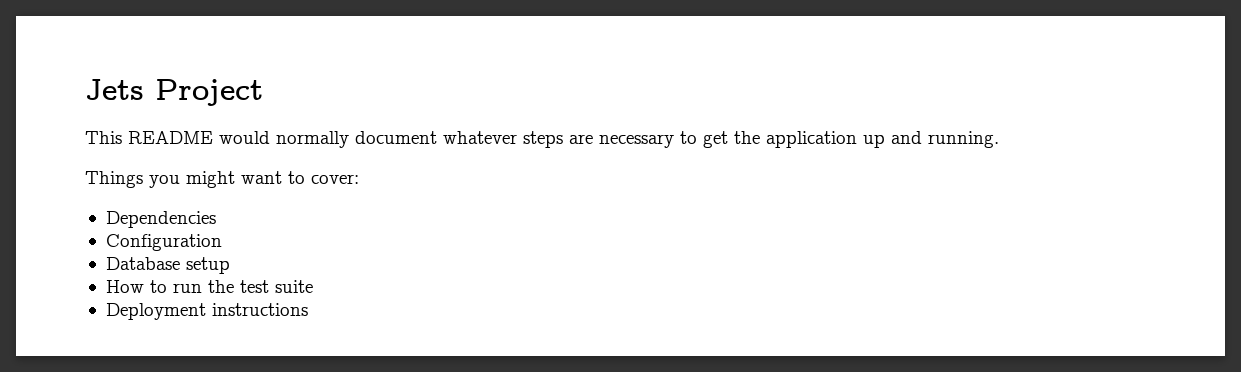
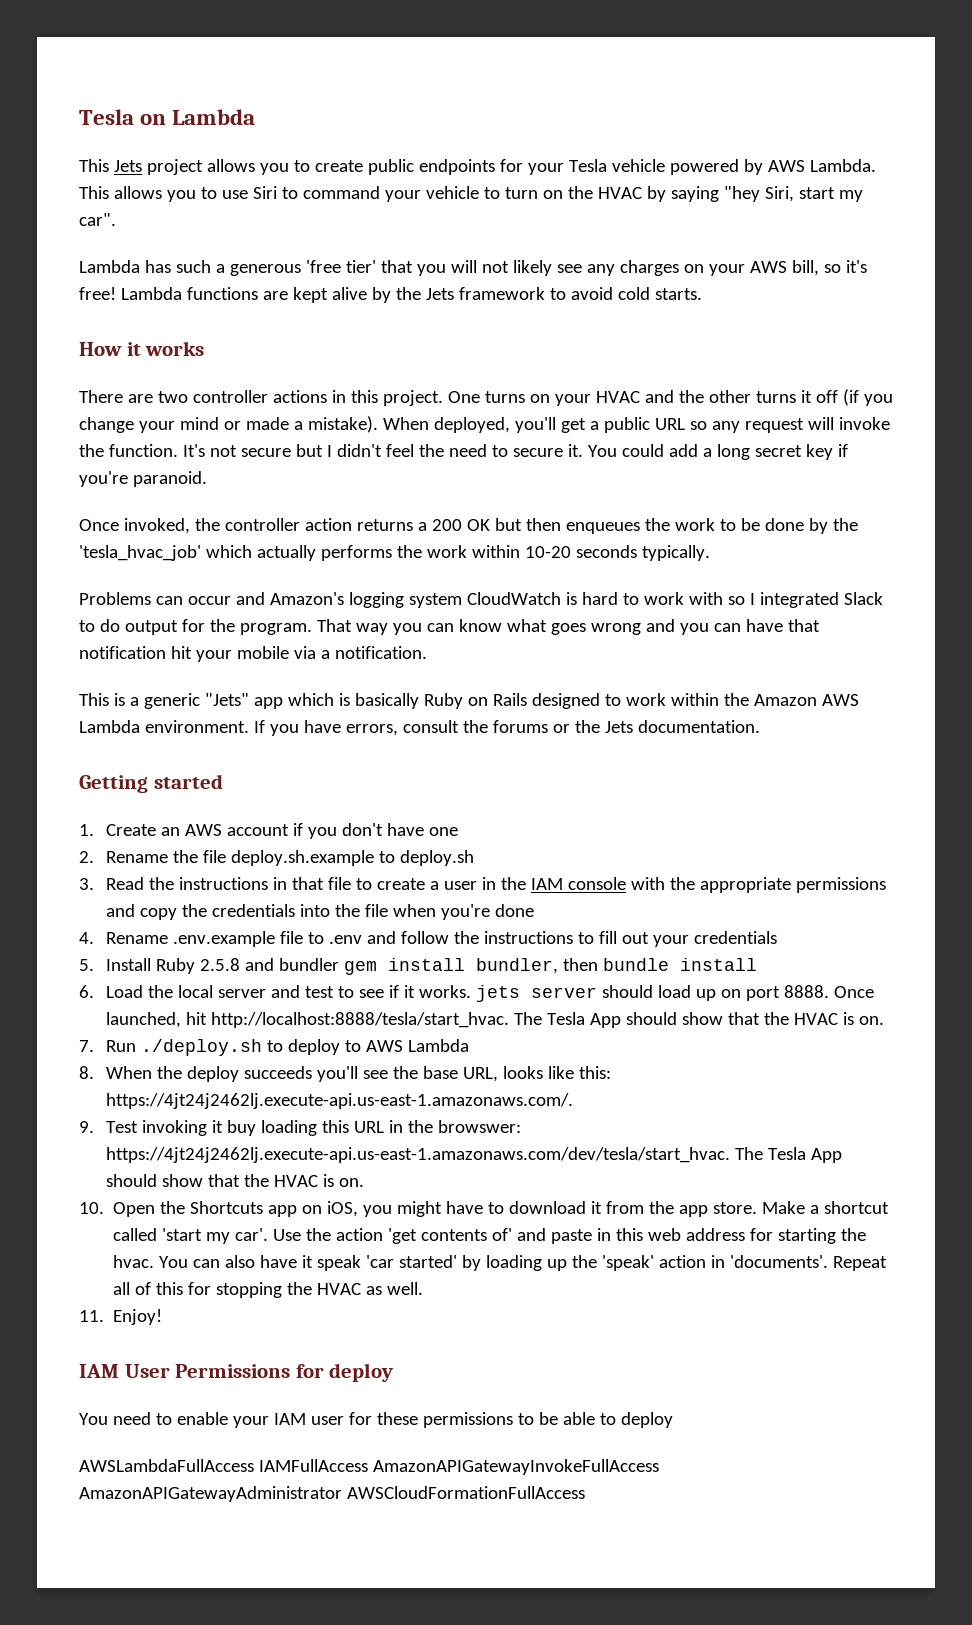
- Jets Project
- This README would normally document whatever steps are necessary to get the application up and running.
- Things you might want to cover:
- Dependencies
- Configuration
- Database setup
- How to run the test suite
- Deployment instructions
+ Tesla on Lambda
+ This Jets project allows you to create public endpoints for your Tesla vehicle powered by AWS Lambda. This allows you to use Siri to command your vehicle to turn on the HVAC by saying "hey Siri, start my car".
+ Lambda has such a generous 'free tier' that you will not likely see any charges on your AWS bill, so it's free! Lambda functions are kept alive by the Jets framework to avoid cold starts.
+ How it works
+ There are two controller actions in this project. One turns on your HVAC and the other turns it off (if you change your mind or made a mistake). When deployed, you'll get a public URL so any request will invoke the function. It's not secure but I didn't feel the need to secure it. You could add a long secret key if you're paranoid.
+ Once invoked, the controller action returns a 200 OK but then enqueues the work to be done by the 'tesla_hvac_job' which actually performs the work within 10-20 seconds typically.
+ Problems can occur and Amazon's logging system CloudWatch is hard to work with so I integrated Slack to do output for the program. That way you can know what goes wrong and you can have that notification hit your mobile via a notification.
+ This is a generic "Jets" app which is basically Ruby on Rails designed to work within the Amazon AWS Lambda environment. If you have errors, consult the forums or the Jets documentation.
+ Getting started
+ 1. Create an AWS account if you don't have one
+ 2. Rename the file deploy.sh.example to deploy.sh
+ 3. Read the instructions in that file to create a user in the IAM console with the appropriate permissions and copy the credentials into the file when you're done
+ 4. Rename .env.example file to .env and follow the instructions to fill out your credentials
+ 5. Install Ruby 2.5.8 and bundler gem install bundler, then bundle install
+ 6. Load the local server and test to see if it works. jets server should load up on port 8888. Once launched, hit http://localhost:8888/tesla/start_hvac. The Tesla App should show that the HVAC is on.
+ 7. Run ./deploy.sh to deploy to AWS Lambda
+ 8. When the deploy succeeds you'll see the base URL, looks like this: https://4jt24j2462lj.execute-api.us-east-1.amazonaws.com/.
+ 9. Test invoking it buy loading this URL in the browswer: https://4jt24j2462lj.execute-api.us-east-1.amazonaws.com/dev/tesla/start_hvac. The Tesla App should show that the HVAC is on.
+ 10. Open the Shortcuts app on iOS, you might have to download it from the app store. Make a shortcut called 'start my car'. Use the action 'get contents of' and paste in this web address for starting the hvac. You can also have it speak 'car started' by loading up the 'speak' action in 'documents'. Repeat all of this for stopping the HVAC as well.
+ 11. Enjoy!
+ IAM User Permissions for deploy
+ You need to enable your IAM user for these permissions to be able to deploy
+ AWSLambdaFullAccess IAMFullAccess AmazonAPIGatewayInvokeFullAccess AmazonAPIGatewayAdministrator AWSCloudFormationFullAccess

